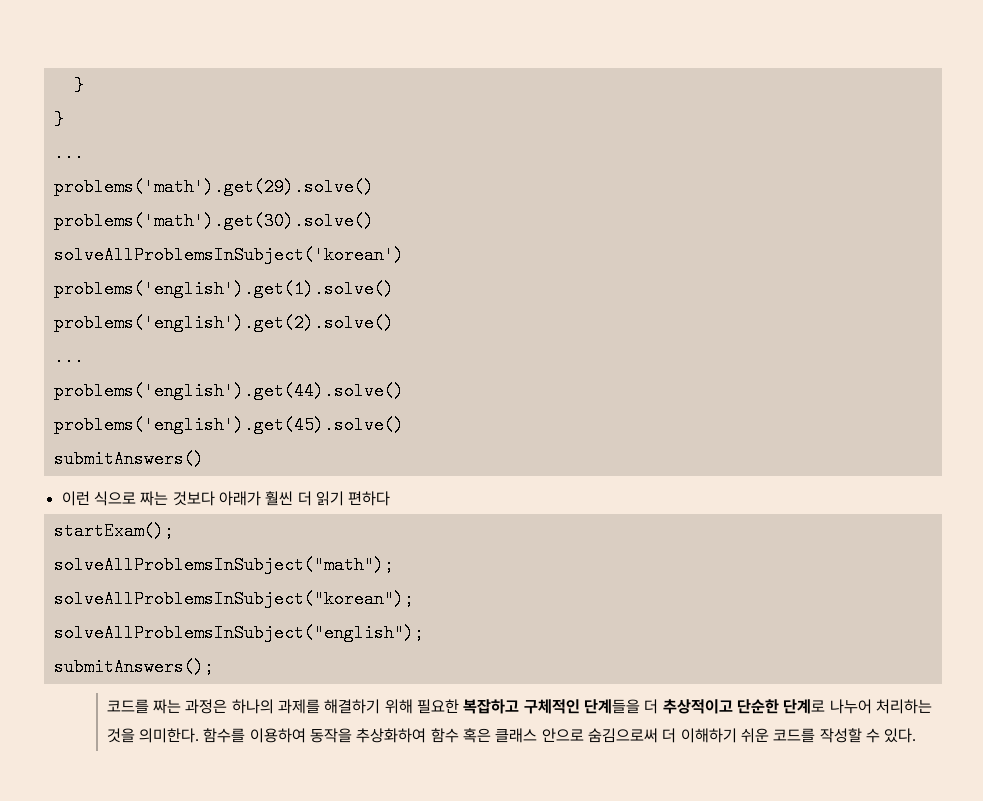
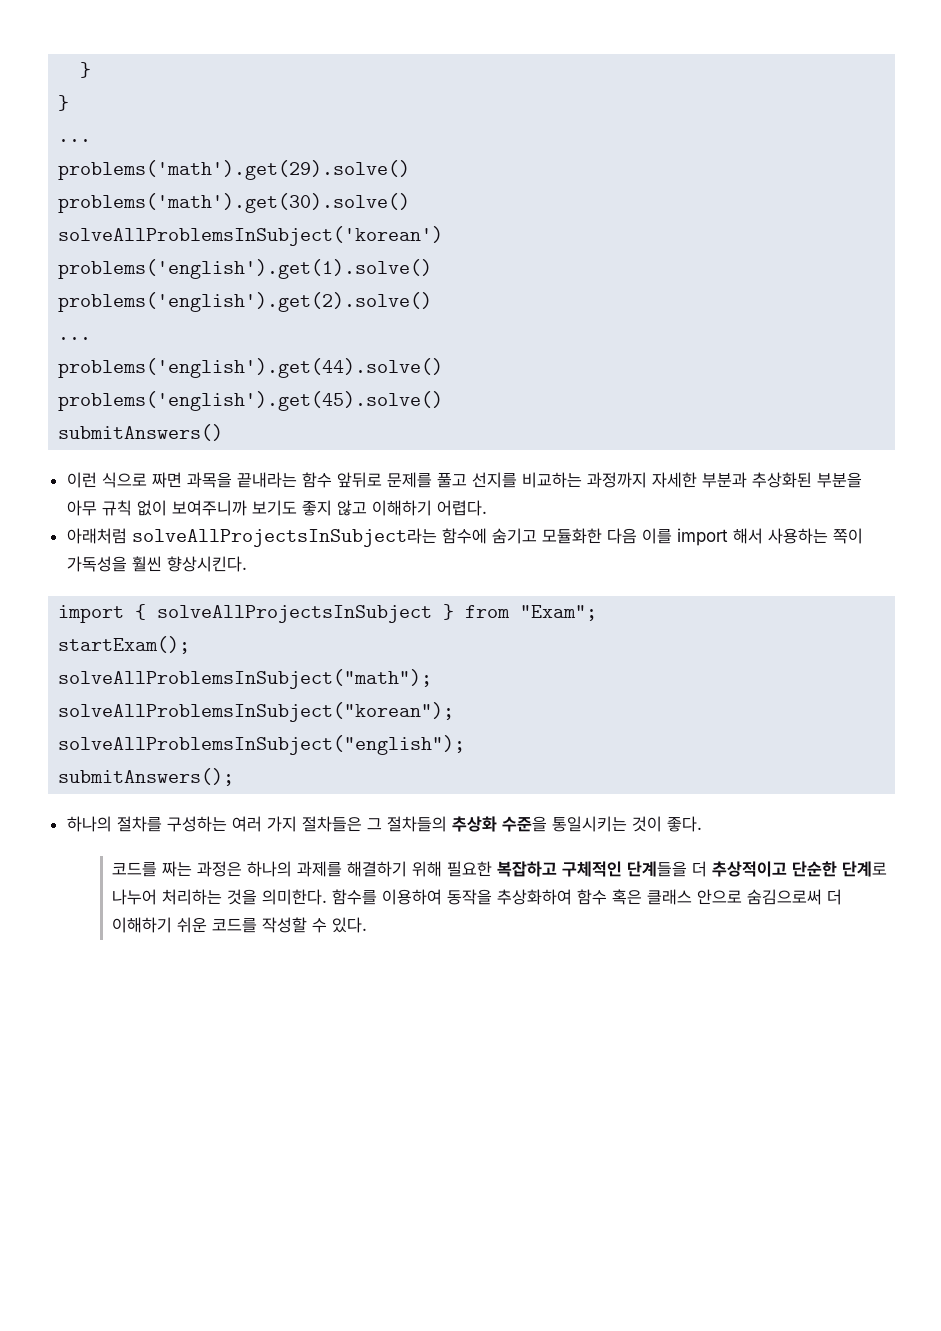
- 이런 식으로 짜는 것보다 아래가 훨씬 더 읽기 편하다
+ 이런 식으로 짜면 과목을 끝내라는 함수 앞뒤로 문제를 풀고 선지를 비교하는 과정까지 자세한 부분과 추상화된 부분을 아무 규칙 없이 보여주니까 보기도 좋지 않고 이해하기 어렵다.
+ 아래처럼 solveAllProjectsInSubject라는 함수에 숨기고 모듈화한 다음 이를 import 해서 사용하는 쪽이 가독성을 훨씬 향상시킨다.
+ import { solveAllProjectsInSubject } from "Exam";
+ 하나의 절차를 구성하는 여러 가지 절차들은 그 절차들의 추상화 수준을 통일시키는 것이 좋다.

